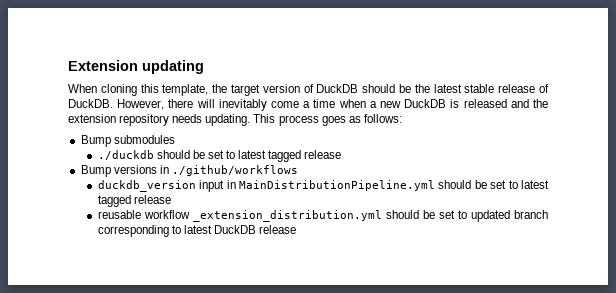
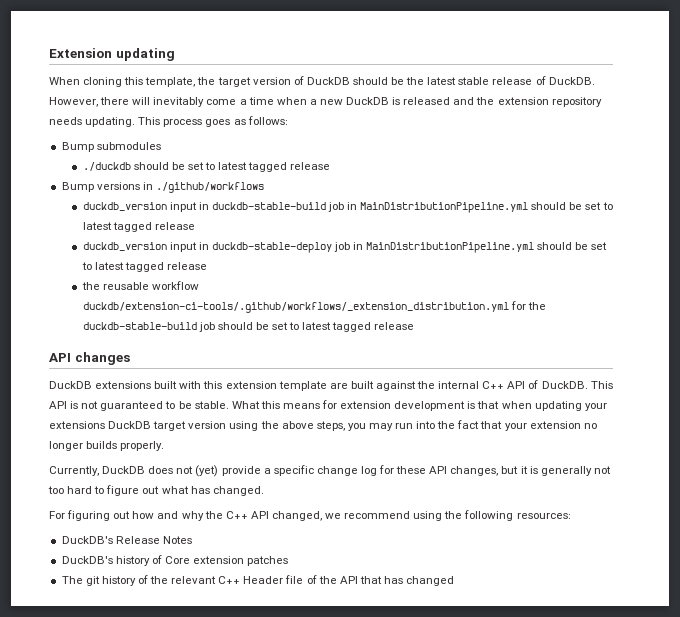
- duckdb_version input in MainDistributionPipeline.yml should be set to latest tagged release
- reusable workflow _extension_distribution.yml should be set to updated branch corresponding to latest DuckDB release
+ duckdb_version input in duckdb-stable-build job in MainDistributionPipeline.yml should be set to latest tagged release
+ duckdb_version input in duckdb-stable-deploy job in MainDistributionPipeline.yml should be set to latest tagged release
+ the reusable workflow duckdb/extension-ci-tools/.github/workflows/_extension_distribution.yml for the duckdb-stable-build job should be set to latest tagged release
+ API changes
+ DuckDB extensions built with this extension template are built against the internal C++ API of DuckDB. This API is not guaranteed to be stable. What this means for extension development is that when updating your extensions DuckDB target version using the above steps, you may run into the fact that your extension no longer builds properly.
+ Currently, DuckDB does not (yet) provide a specific change log for these API changes, but it is generally not too hard to figure out what has changed.
+ For figuring out how and why the C++ API changed, we recommend using the following resources:
+ DuckDB's Release Notes
+ DuckDB's history of Core extension patches
+ The git history of the relevant C++ Header file of the API that has changed

